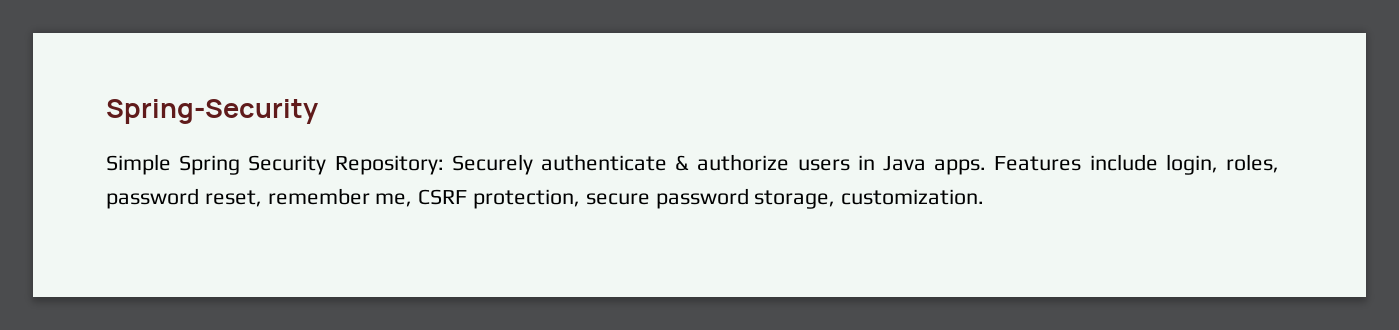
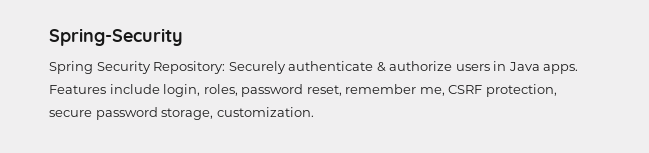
- Simple Spring Security Repository: Securely authenticate & authorize users in Java apps.
+ Spring Security Repository: Securely authenticate & authorize users in Java apps.

